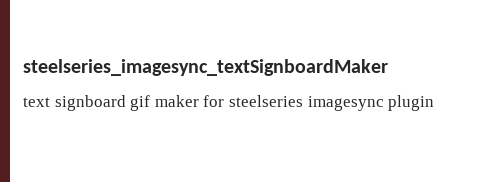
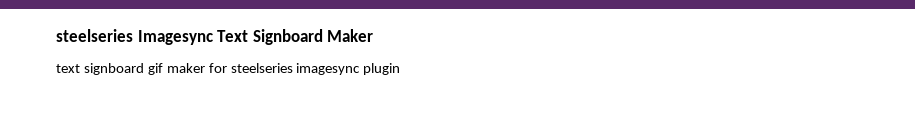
- steelseries_imagesync_textSignboardMaker
+ steelseries Imagesync Text Signboard Maker

